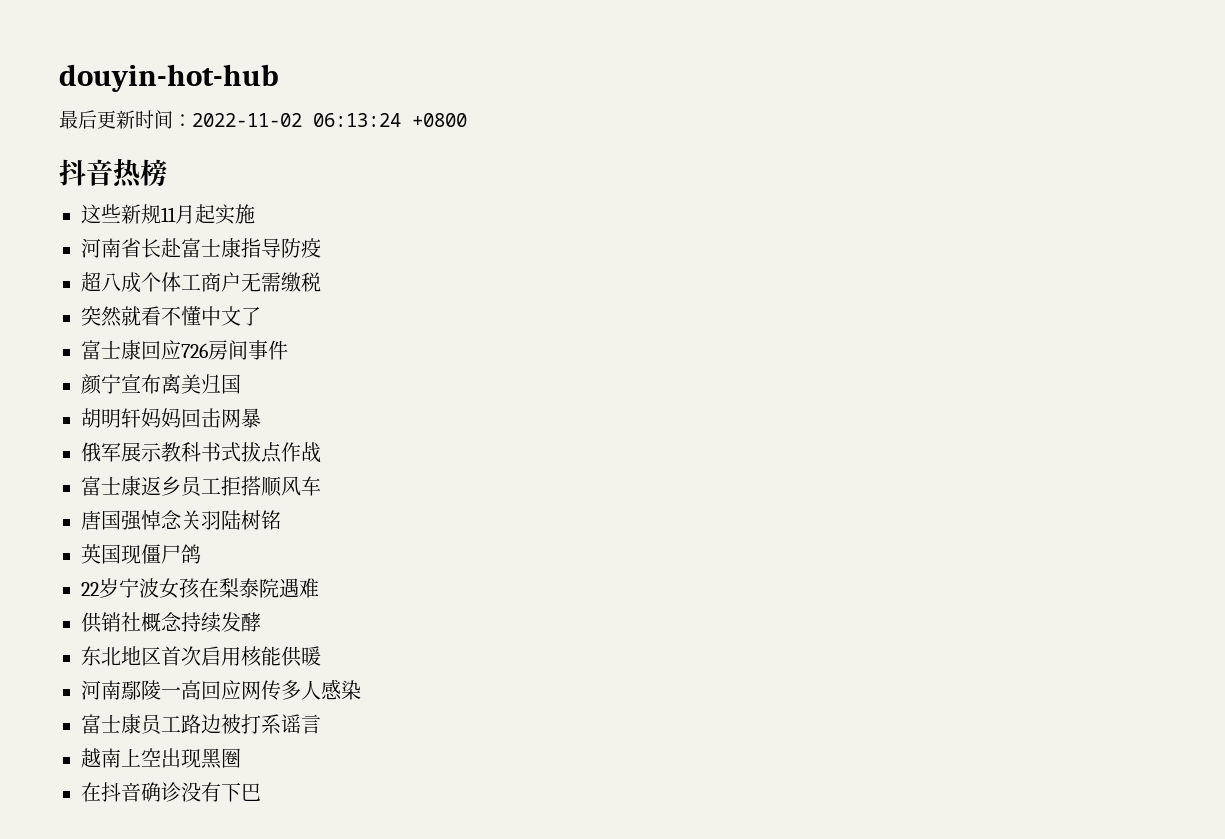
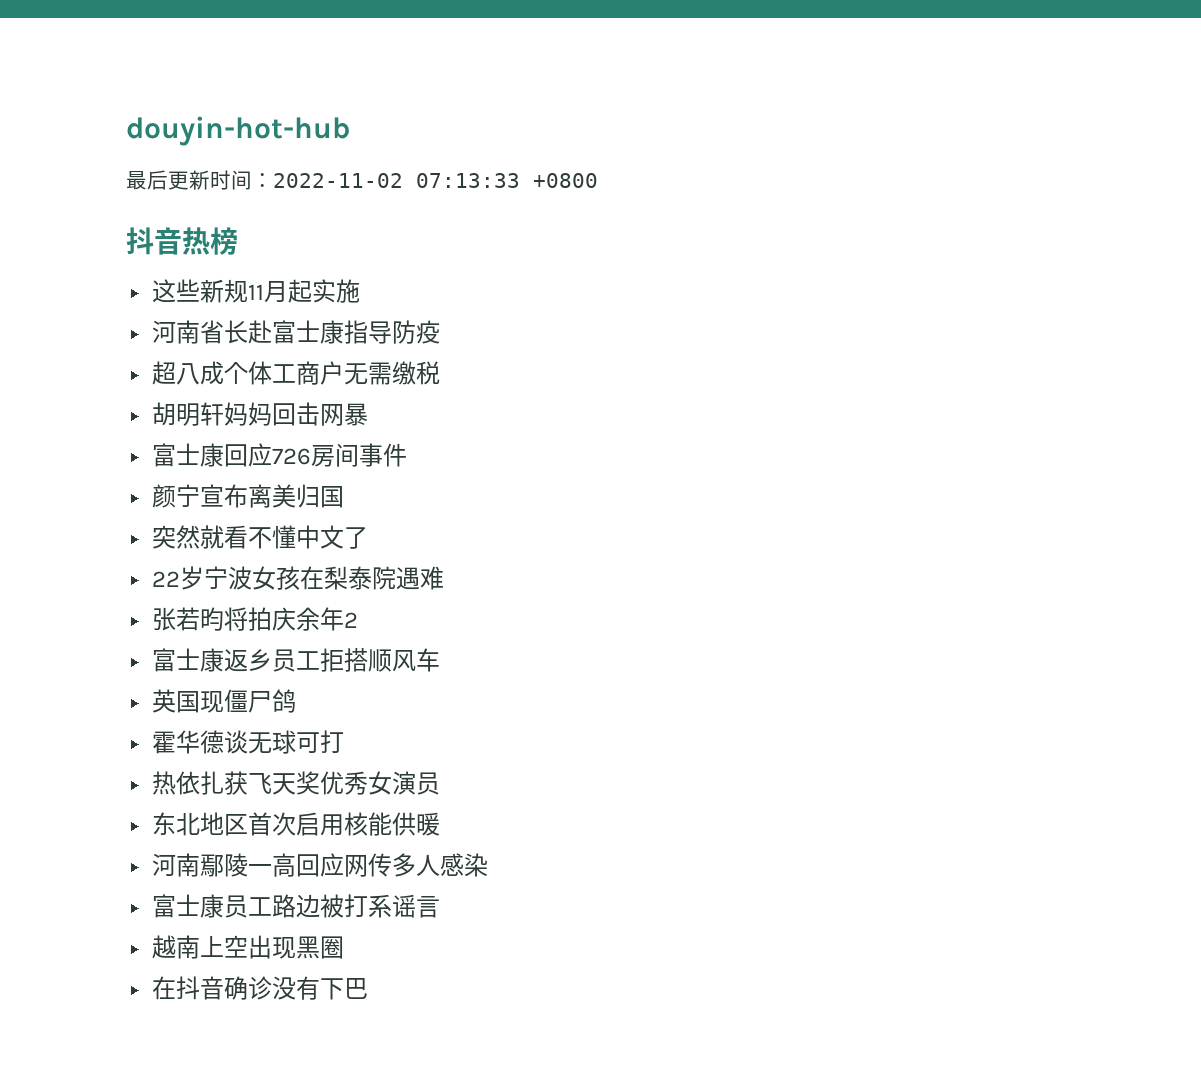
- 最后更新时间：2022-11-02 06:13:24 +0800
+ 最后更新时间：2022-11-02 07:13:33 +0800
- 突然就看不懂中文了
+ 胡明轩妈妈回击网暴
- 胡明轩妈妈回击网暴
- 俄军展示教科书式拔点作战
+ 突然就看不懂中文了
+ 22岁宁波女孩在梨泰院遇难
+ 张若昀将拍庆余年2
- 唐国强悼念关羽陆树铭
  英国现僵尸鸽
- 22岁宁波女孩在梨泰院遇难
- 供销社概念持续发酵
+ 霍华德谈无球可打
+ 热依扎获飞天奖优秀女演员

